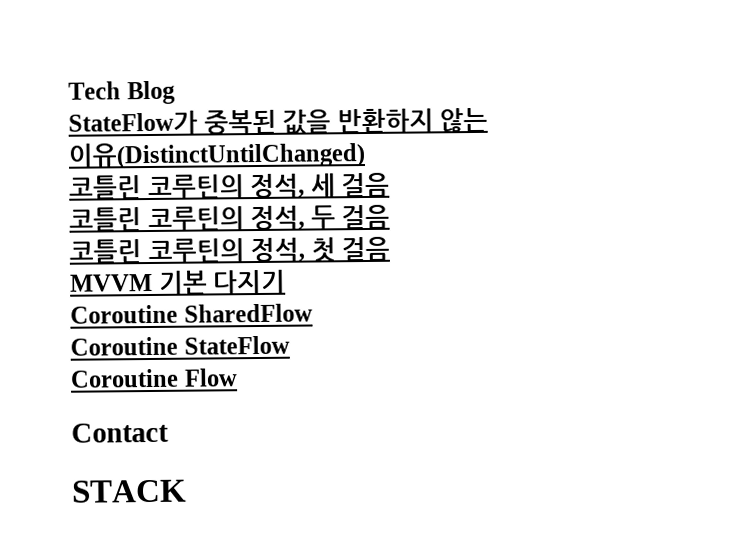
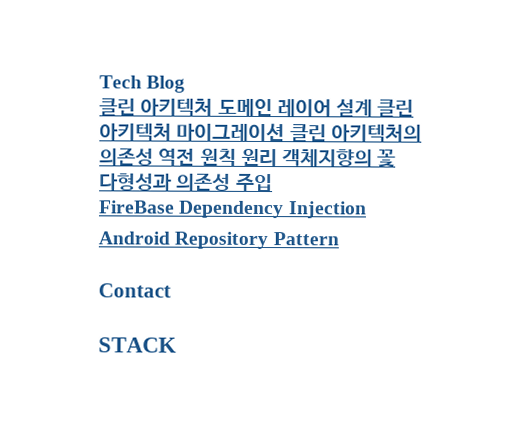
- StateFlow가 중복된 값을 반환하지 않는 이유(DistinctUntilChanged)
- 코틀린 코루틴의 정석, 세 걸음
- 코틀린 코루틴의 정석, 두 걸음
- 코틀린 코루틴의 정석, 첫 걸음
- MVVM 기본 다지기
- Coroutine SharedFlow
- Coroutine StateFlow
- Coroutine Flow
+ 클린 아키텍처 도메인 레이어 설계 클린 아키텍처 마이그레이션 클린 아키텍처의 의존성 역전 원칙 원리 객체지향의 꽃 다형성과 의존성 주입
+ FireBase Dependency Injection
+ Android Repository Pattern

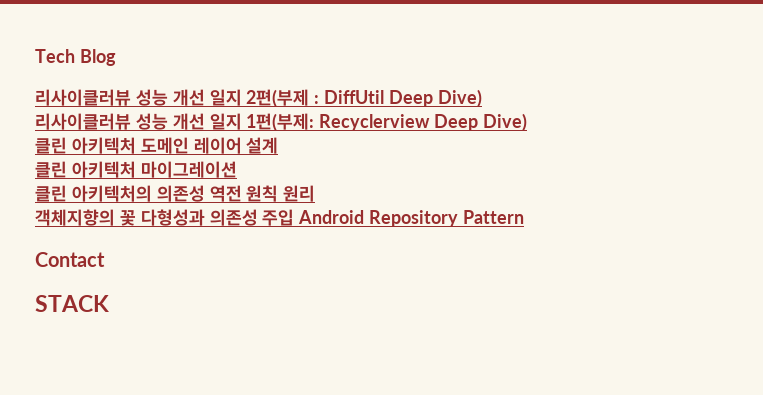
+ 리사이클러뷰 성능 개선 일지 2편(부제 : DiffUtil Deep Dive)
+ 리사이클러뷰 성능 개선 일지 1편(부제: Recyclerview Deep Dive)
- 클린 아키텍처 도메인 레이어 설계 클린 아키텍처 마이그레이션 클린 아키텍처의 의존성 역전 원칙 원리 객체지향의 꽃 다형성과 의존성 주입
- FireBase Dependency Injection
- Android Repository Pattern
+ 클린 아키텍처 도메인 레이어 설계
+ 클린 아키텍처 마이그레이션
+ 클린 아키텍처의 의존성 역전 원칙 원리
+ 객체지향의 꽃 다형성과 의존성 주입 Android Repository Pattern

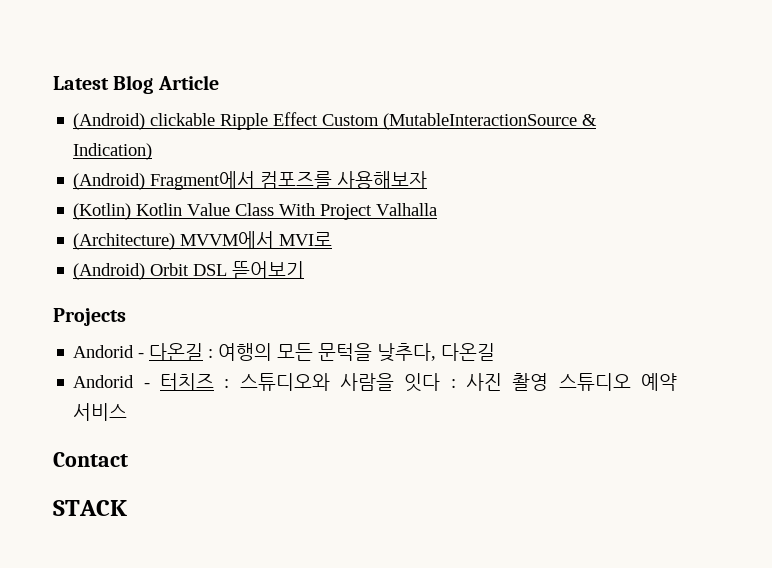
- Tech Blog
- 리사이클러뷰 성능 개선 일지 2편(부제 : DiffUtil Deep Dive)
- 리사이클러뷰 성능 개선 일지 1편(부제: Recyclerview Deep Dive)
- 클린 아키텍처 도메인 레이어 설계
- 클린 아키텍처 마이그레이션
- 클린 아키텍처의 의존성 역전 원칙 원리
- 객체지향의 꽃 다형성과 의존성 주입 Android Repository Pattern
+ Latest Blog Article
+ (Android) clickable Ripple Effect Custom (MutableInteractionSource & Indication)
+ (Android) Fragment에서 컴포즈를 사용해보자
+ (Kotlin) Kotlin Value Class With Project Valhalla
+ (Architecture) MVVM에서 MVI로
+ (Android) Orbit DSL 뜯어보기
+ Projects
+ Andorid - 다온길 : 여행의 모든 문턱을 낮추다, 다온길
+ Andorid - 터치즈 : 스튜디오와 사람을 잇다 : 사진 촬영 스튜디오 예약 서비스

